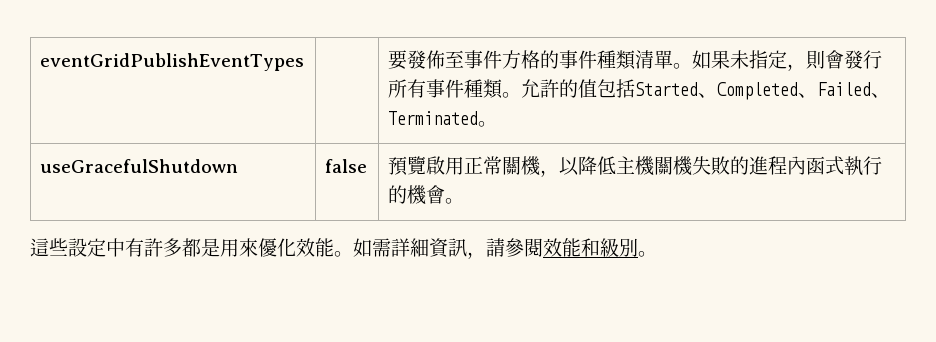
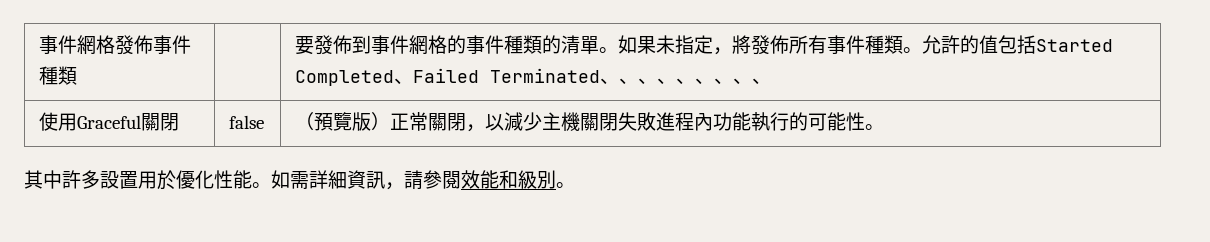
- eventGridPublishEventTypes | | 要發佈至事件方格的事件種類清單。如果未指定，則會發行所有事件種類。允許的值包括Started、Completed、Failed、Terminated。
- useGracefulShutdown | false | 預覽啟用正常關機，以降低主機關機失敗的進程內函式執行的機會。
- 這些設定中有許多都是用來優化效能。
+ 事件網格發佈事件種類 | | 要發佈到事件網格的事件種類的清單。如果未指定，將發佈所有事件種類。允許的值包括Started Completed、Failed Terminated、、、、、、、、、
+ 使用Graceful關閉 | false | （預覽版）正常關閉，以減少主機關閉失敗進程內功能執行的可能性。
+ 其中許多設置用於優化性能。

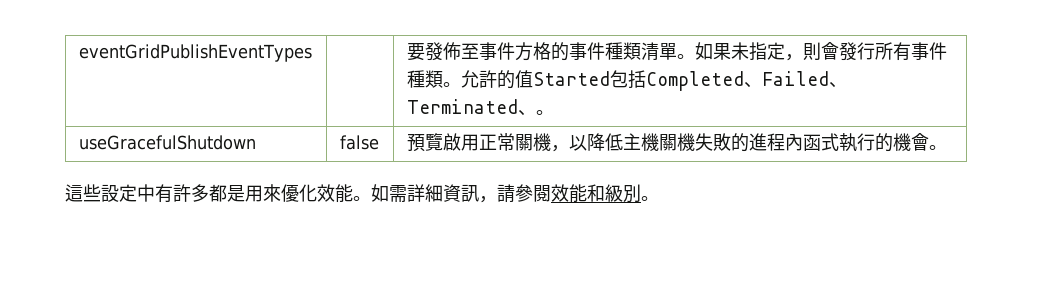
- 事件網格發佈事件種類 | | 要發佈到事件網格的事件種類的清單。如果未指定，將發佈所有事件種類。允許的值包括Started Completed、Failed Terminated、、、、、、、、、
- 使用Graceful關閉 | false | （預覽版）正常關閉，以減少主機關閉失敗進程內功能執行的可能性。
- 其中許多設置用於優化性能。
+ eventGridPublishEventTypes | | 要發佈至事件方格的事件種類清單。如果未指定，則會發行所有事件種類。允許的值Started包括Completed、Failed、Terminated、。
+ useGracefulShutdown | false | 預覽啟用正常關機，以降低主機關機失敗的進程內函式執行的機會。
+ 這些設定中有許多都是用來優化效能。

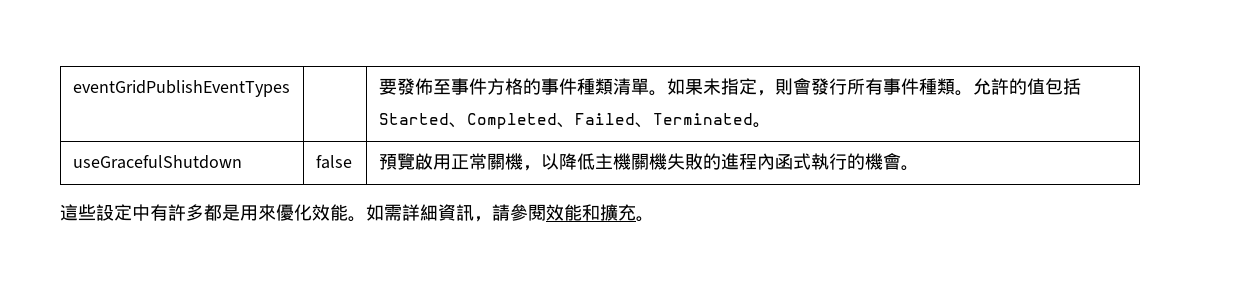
- eventGridPublishEventTypes | | 要發佈至事件方格的事件種類清單。如果未指定，則會發行所有事件種類。允許的值Started包括Completed、Failed、Terminated、。
+ eventGridPublishEventTypes | | 要發佈至事件方格的事件種類清單。如果未指定，則會發行所有事件種類。允許的值包括Started、Completed、Failed、Terminated。
- 如需詳細資訊，請參閱效能和級別。
+ 如需詳細資訊，請參閱效能和擴充。

